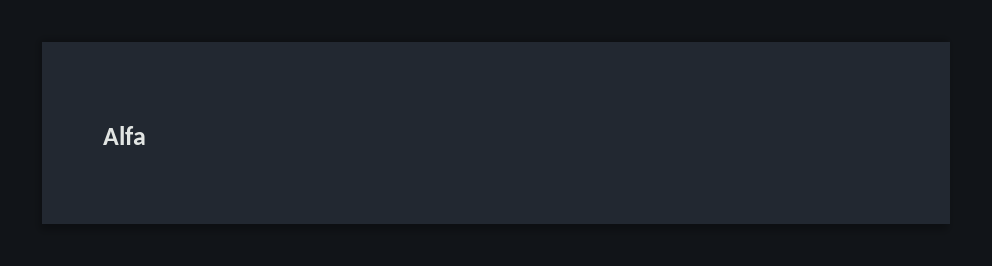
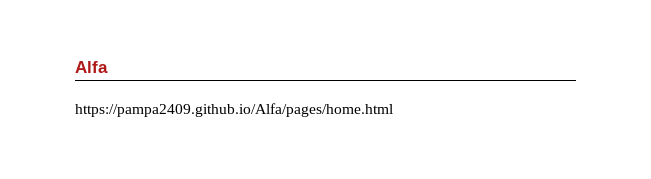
+ https://pampa2409.github.io/Alfa/pages/home.html

